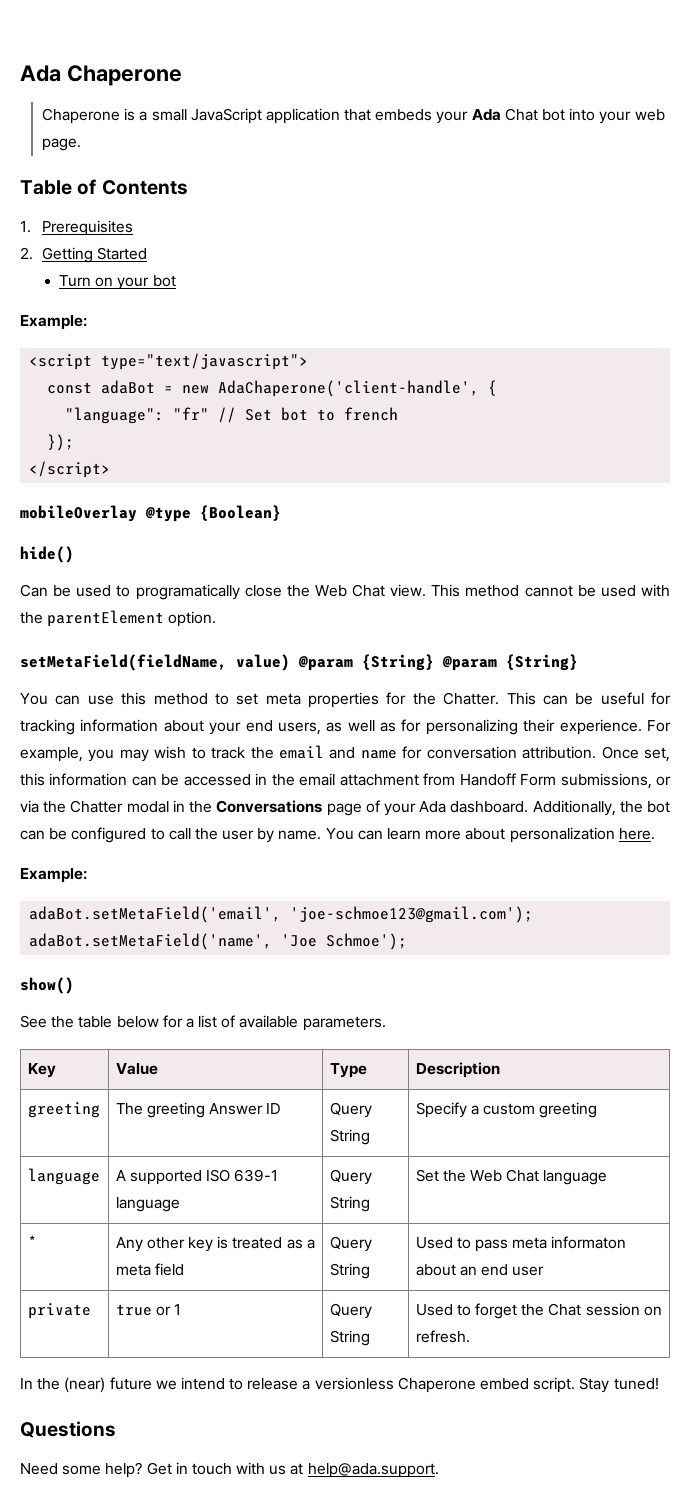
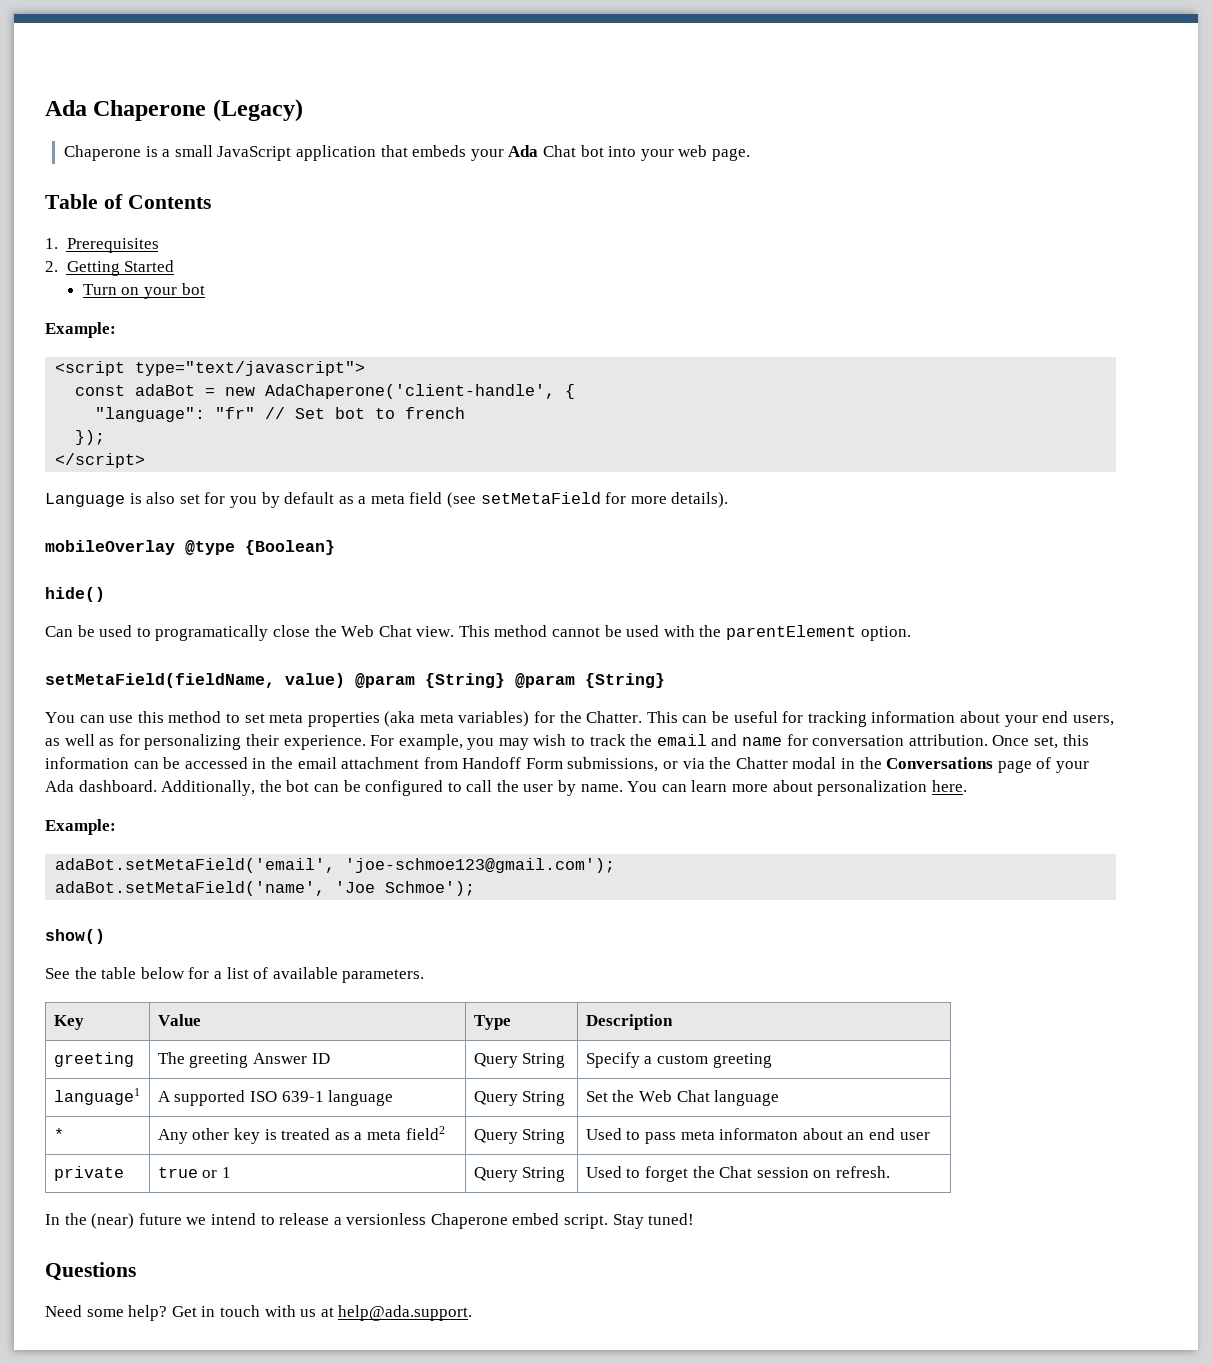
- Ada Chaperone
+ Ada Chaperone (Legacy)
+ Language is also set for you by default as a meta field (see setMetaField for more details).
- You can use this method to set meta properties for the Chatter.
+ You can use this method to set meta properties (aka meta variables) for the Chatter.
- language | A supported ISO 639-1 language | Query String | Set the Web Chat language
+ language1 | A supported ISO 639-1 language | Query String | Set the Web Chat language
- * | Any other key is treated as a meta field | Query String | Used to pass meta informaton about an end user
+ * | Any other key is treated as a meta field2 | Query String | Used to pass meta informaton about an end user

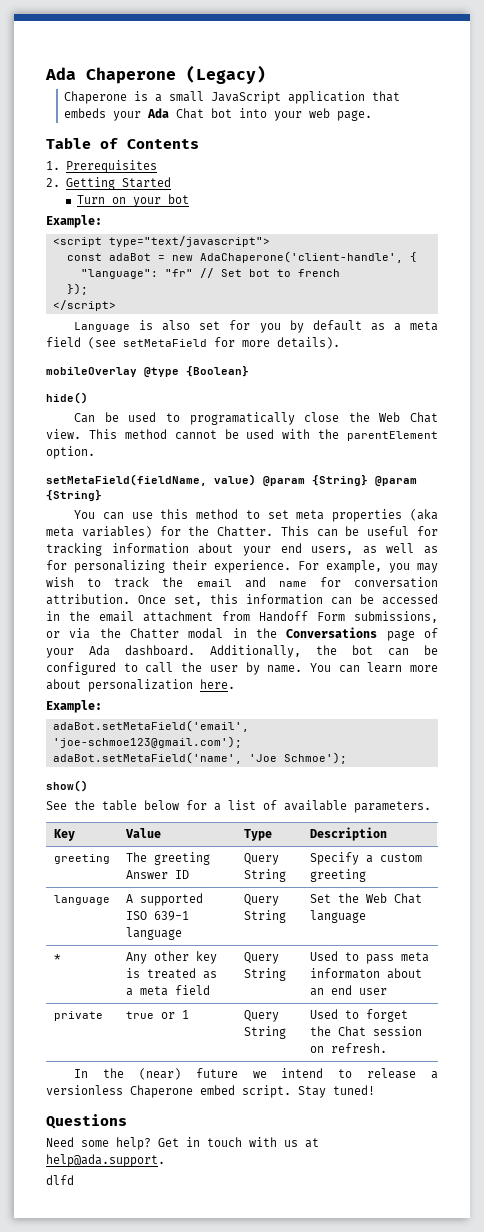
- language1 | A supported ISO 639-1 language | Query String | Set the Web Chat language
+ language | A supported ISO 639-1 language | Query String | Set the Web Chat language
- * | Any other key is treated as a meta field2 | Query String | Used to pass meta informaton about an end user
+ * | Any other key is treated as a meta field | Query String | Used to pass meta informaton about an end user
+ dlfd

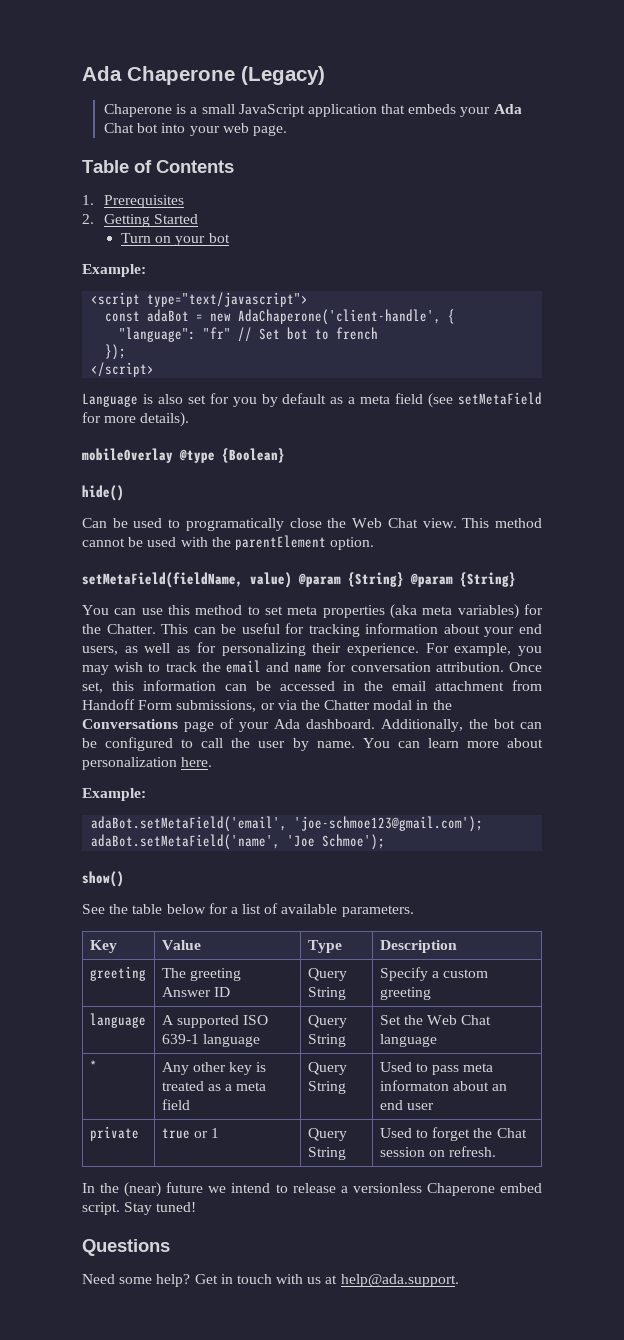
- dlfd

